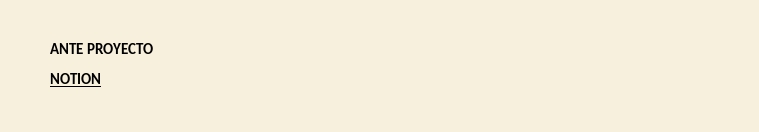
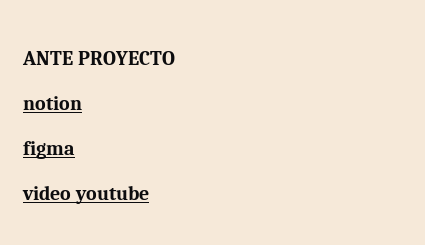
- NOTION
+ notion
+ figma
+ video youtube

